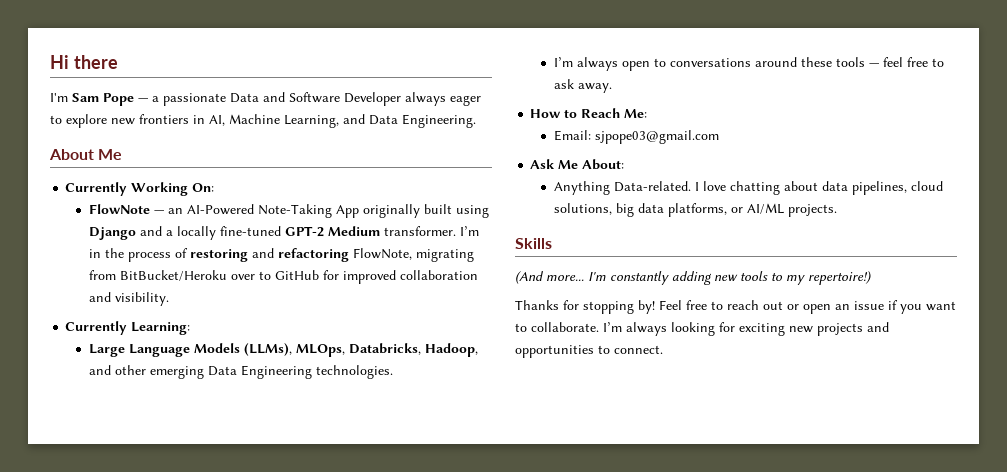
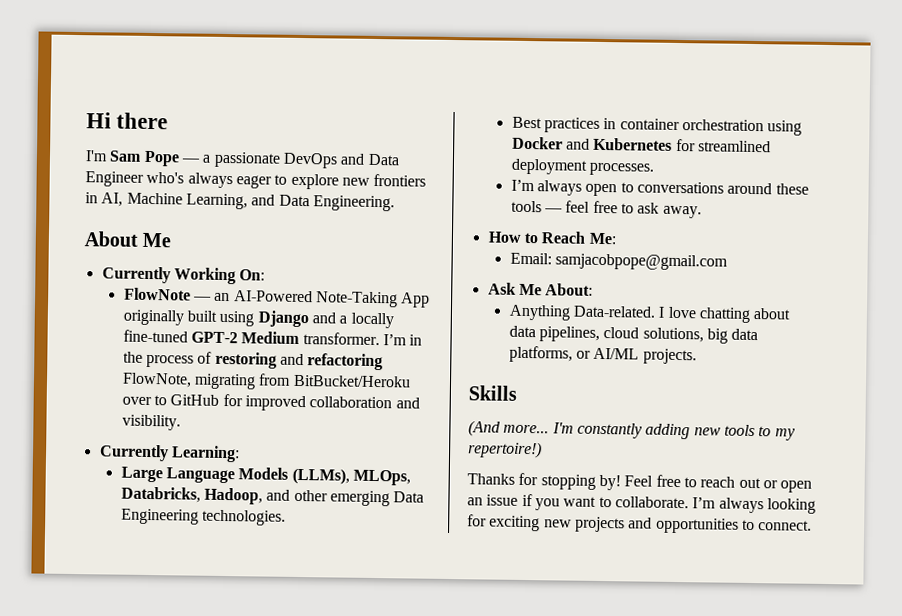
- I'm Sam Pope — a passionate Data and Software Developer always eager to explore new frontiers in AI, Machine Learning, and Data Engineering.
+ I'm Sam Pope — a passionate DevOps and Data Engineer who's always eager to explore new frontiers in AI, Machine Learning, and Data Engineering.
+ Best practices in container orchestration using Docker and Kubernetes for streamlined deployment processes.
- Email: sjpope03@gmail.com
+ Email: samjacobpope@gmail.com

